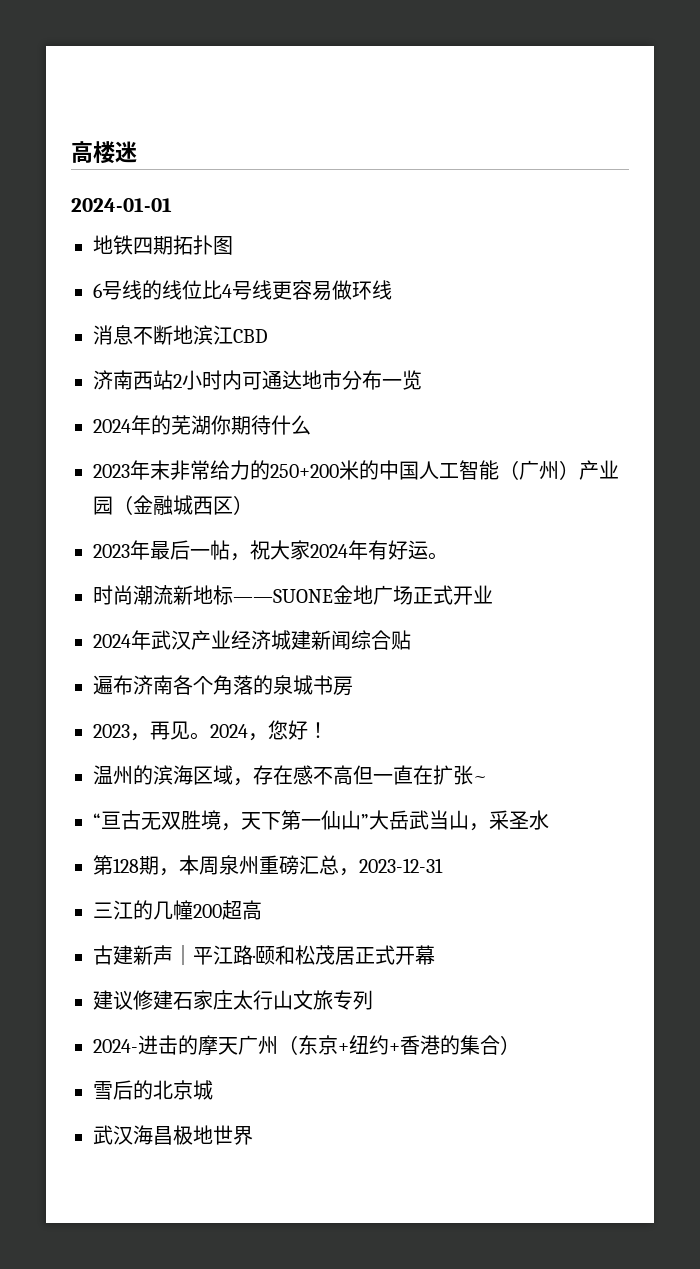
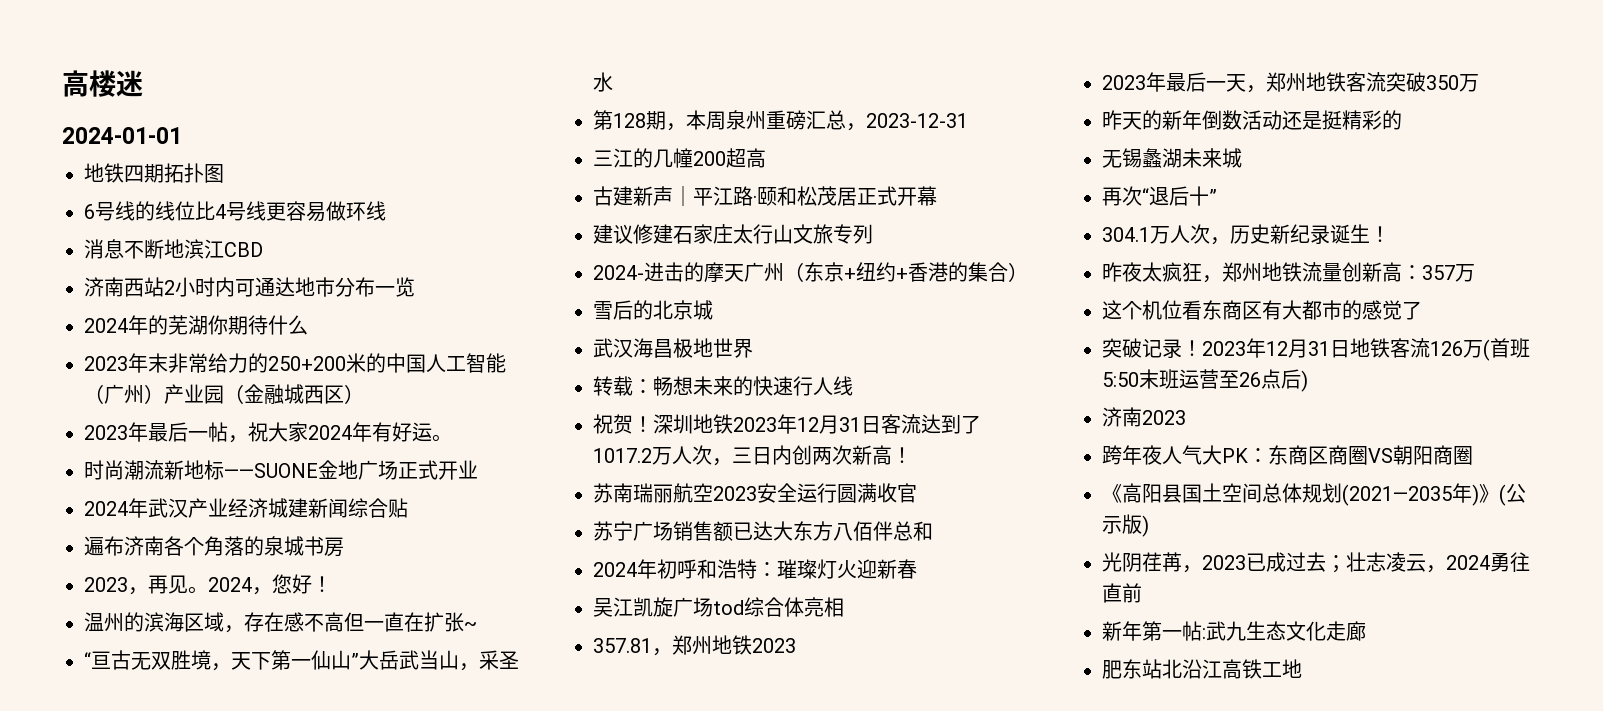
+ 转载：畅想未来的快速行人线
+ 祝贺！深圳地铁2023年12月31日客流达到了1017.2万人次，三日内创两次新高！
+ 苏南瑞丽航空2023安全运行圆满收官
+ 苏宁广场销售额已达大东方八佰伴总和
+ 2024年初呼和浩特：璀璨灯火迎新春
+ 吴江凯旋广场tod综合体亮相
+ 357.81，郑州地铁2023
+ 2023年最后一天，郑州地铁客流突破350万
+ 昨天的新年倒数活动还是挺精彩的
+ 无锡蠡湖未来城
+ 再次“退后十”
+ 304.1万人次，历史新纪录诞生！
+ 昨夜太疯狂，郑州地铁流量创新高：357万
+ 这个机位看东商区有大都市的感觉了
+ 突破记录！2023年12月31日地铁客流126万(首班5:50末班运营至26点后)
+ 济南2023
+ 跨年夜人气大PK：东商区商圈VS朝阳商圈
+ 《高阳县国土空间总体规划(2021—2035年)》(公示版)
+ 光阴荏苒，2023已成过去；壮志凌云，2024勇往直前
+ 新年第一帖:武九生态文化走廊
+ 肥东站北沿江高铁工地

